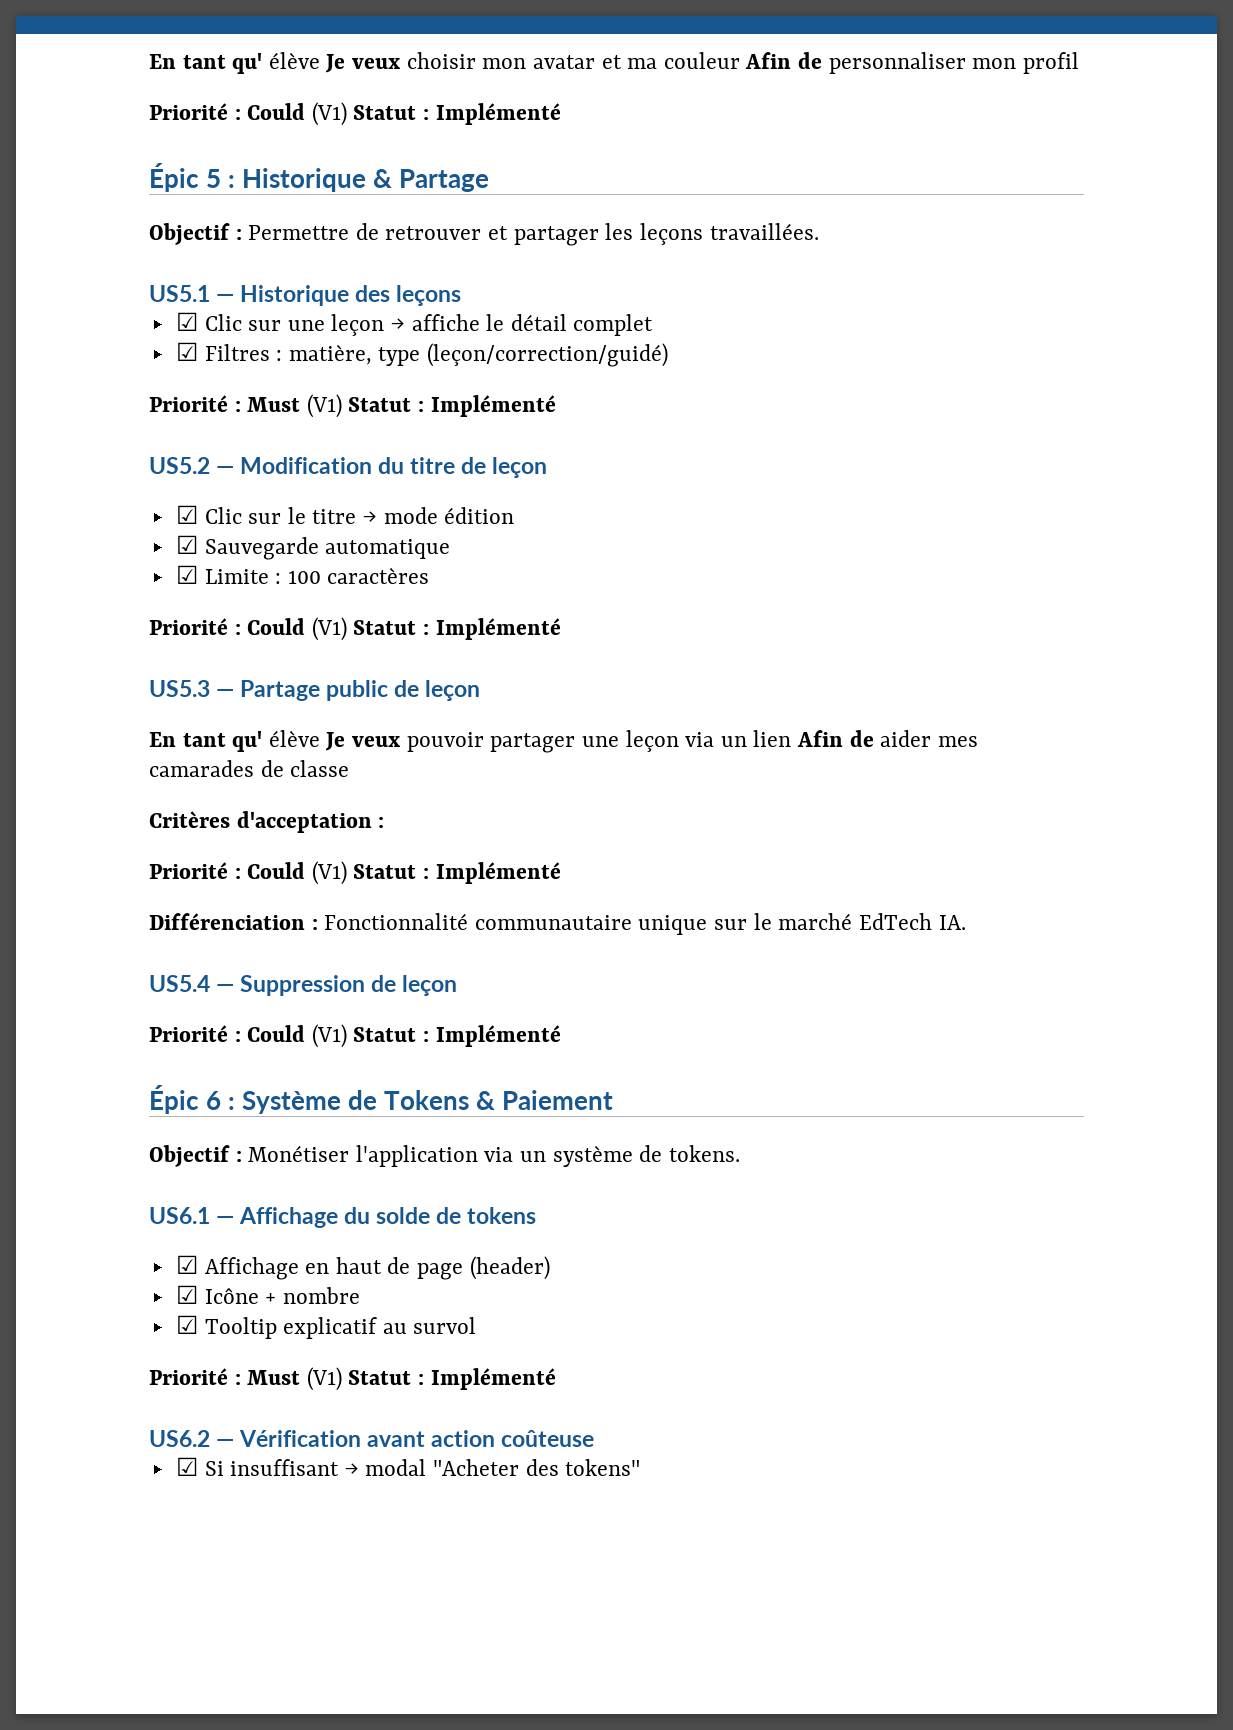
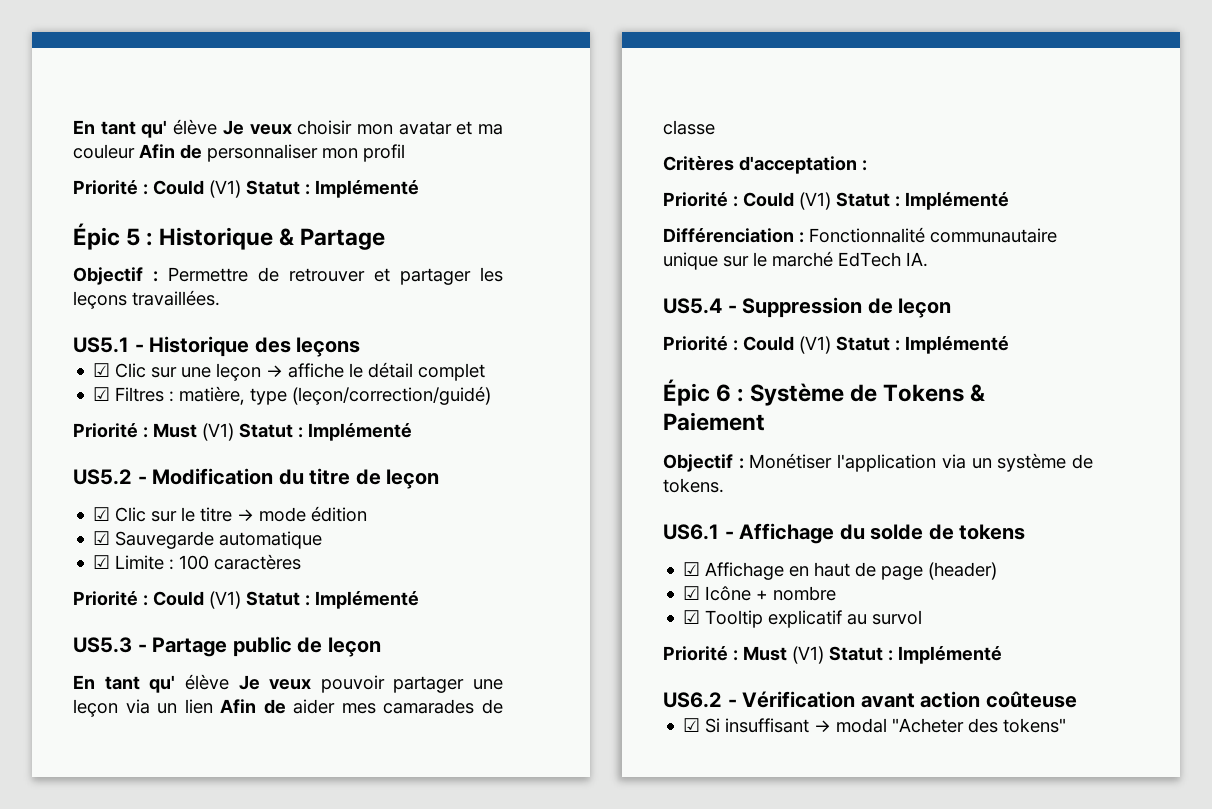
- US5.1 — Historique des leçons
+ US5.1 - Historique des leçons
- US5.2 — Modification du titre de leçon
+ US5.2 - Modification du titre de leçon
- US5.3 — Partage public de leçon
+ US5.3 - Partage public de leçon
- US5.4 — Suppression de leçon
+ US5.4 - Suppression de leçon
- US6.1 — Affichage du solde de tokens
+ US6.1 - Affichage du solde de tokens
- US6.2 — Vérification avant action coûteuse
+ US6.2 - Vérification avant action coûteuse

